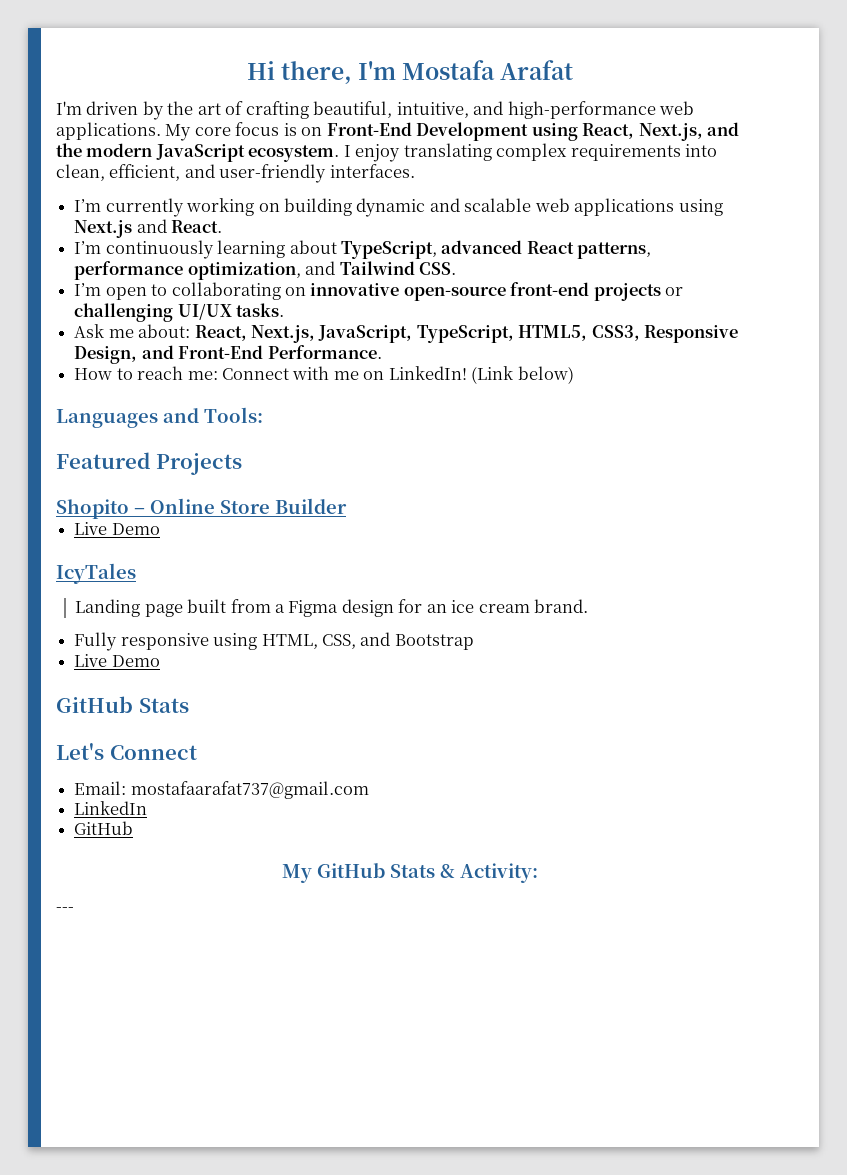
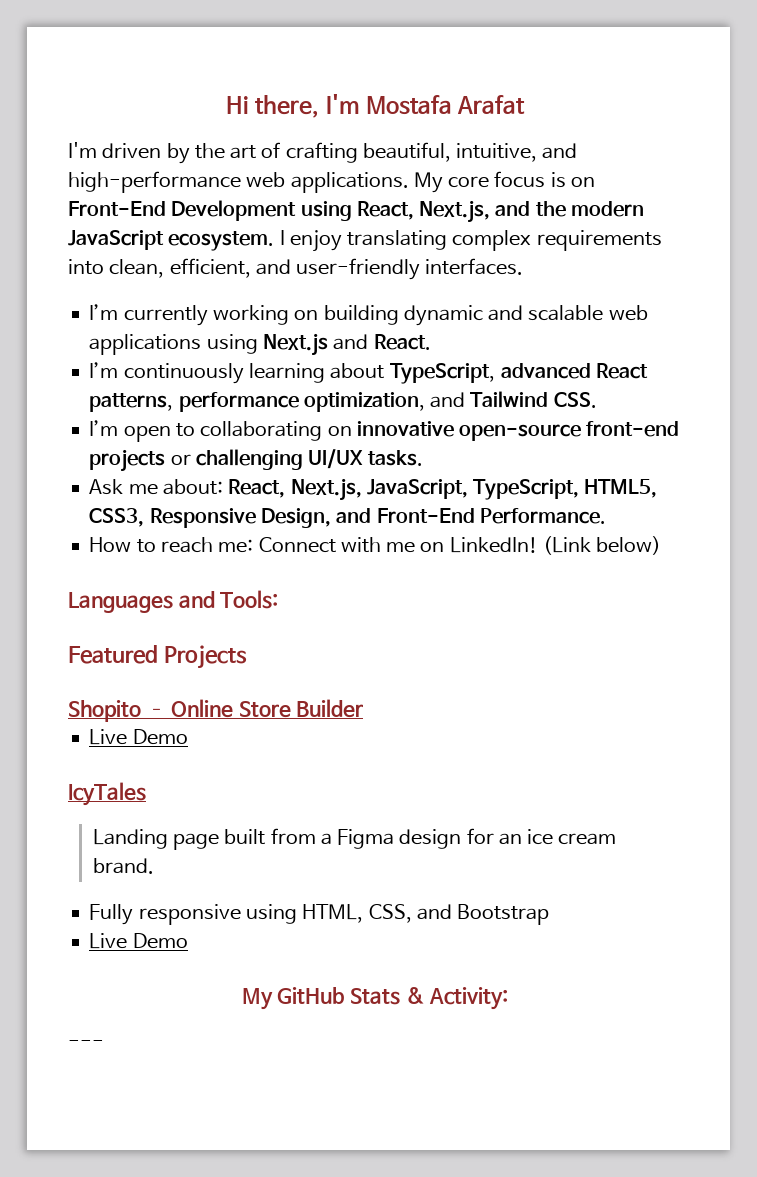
  Fully responsive using HTML, CSS, and Bootstrap
  Live Demo
- GitHub Stats
- Let's Connect
- Email: mostafaarafat737@gmail.com
- LinkedIn
- GitHub

